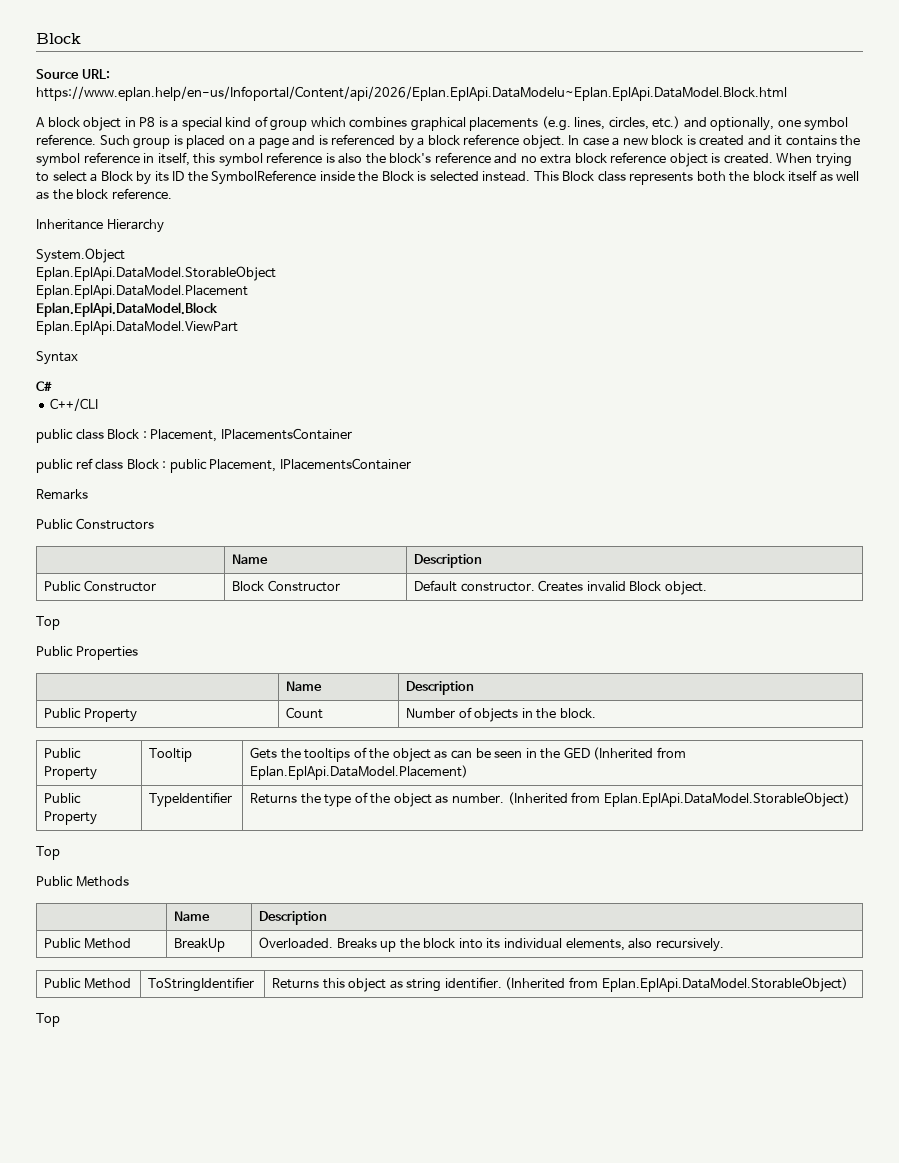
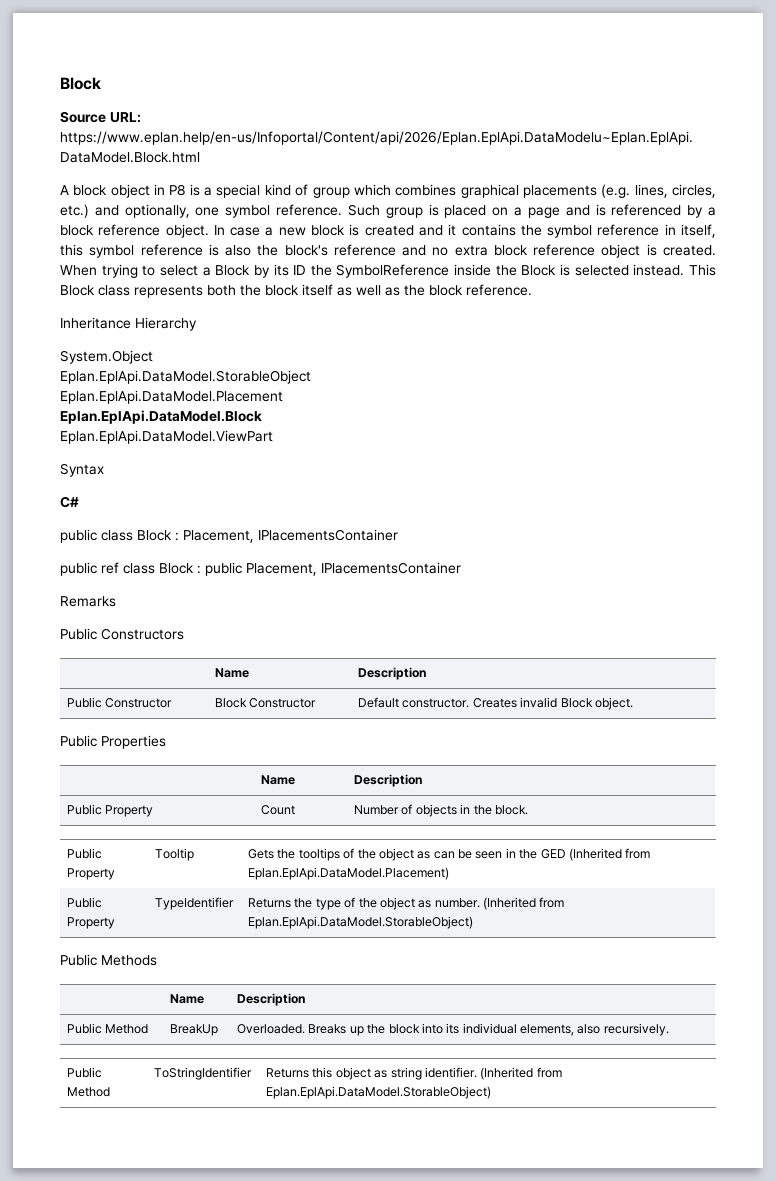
- C++/CLI
  Public Constructor | Block Constructor | Default constructor. Creates invalid Block object.
- Top
  Public Property | TypeIdentifier | Returns the type of the object as number. (Inherited from Eplan.EplApi.DataModel.StorableObject)
- Top
  Public Method | ToStringIdentifier | Returns this object as string identifier. (Inherited from Eplan.EplApi.DataModel.StorableObject)
- Top

